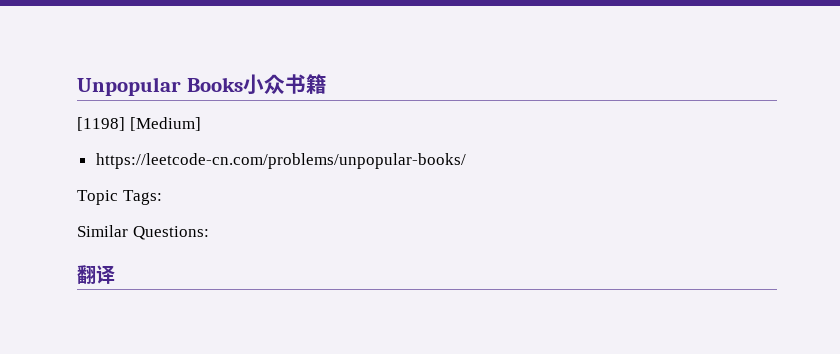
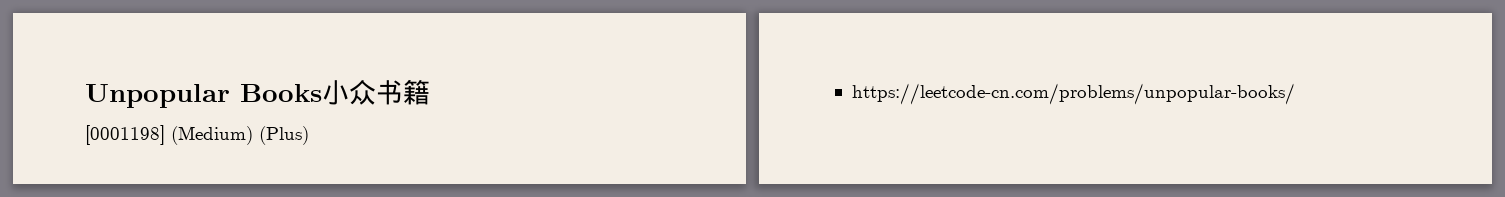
- [1198] [Medium]
+ [0001198] (Medium) (Plus)
  https://leetcode-cn.com/problems/unpopular-books/
- Topic Tags:
- Similar Questions:
- 翻译

